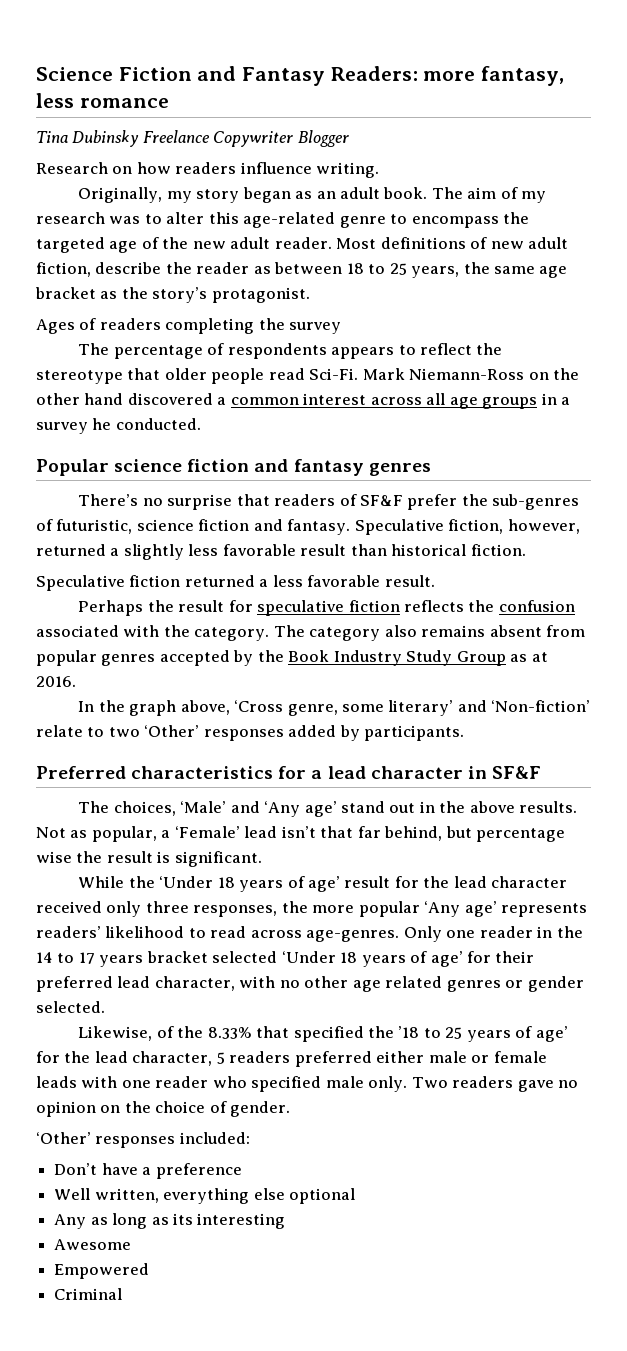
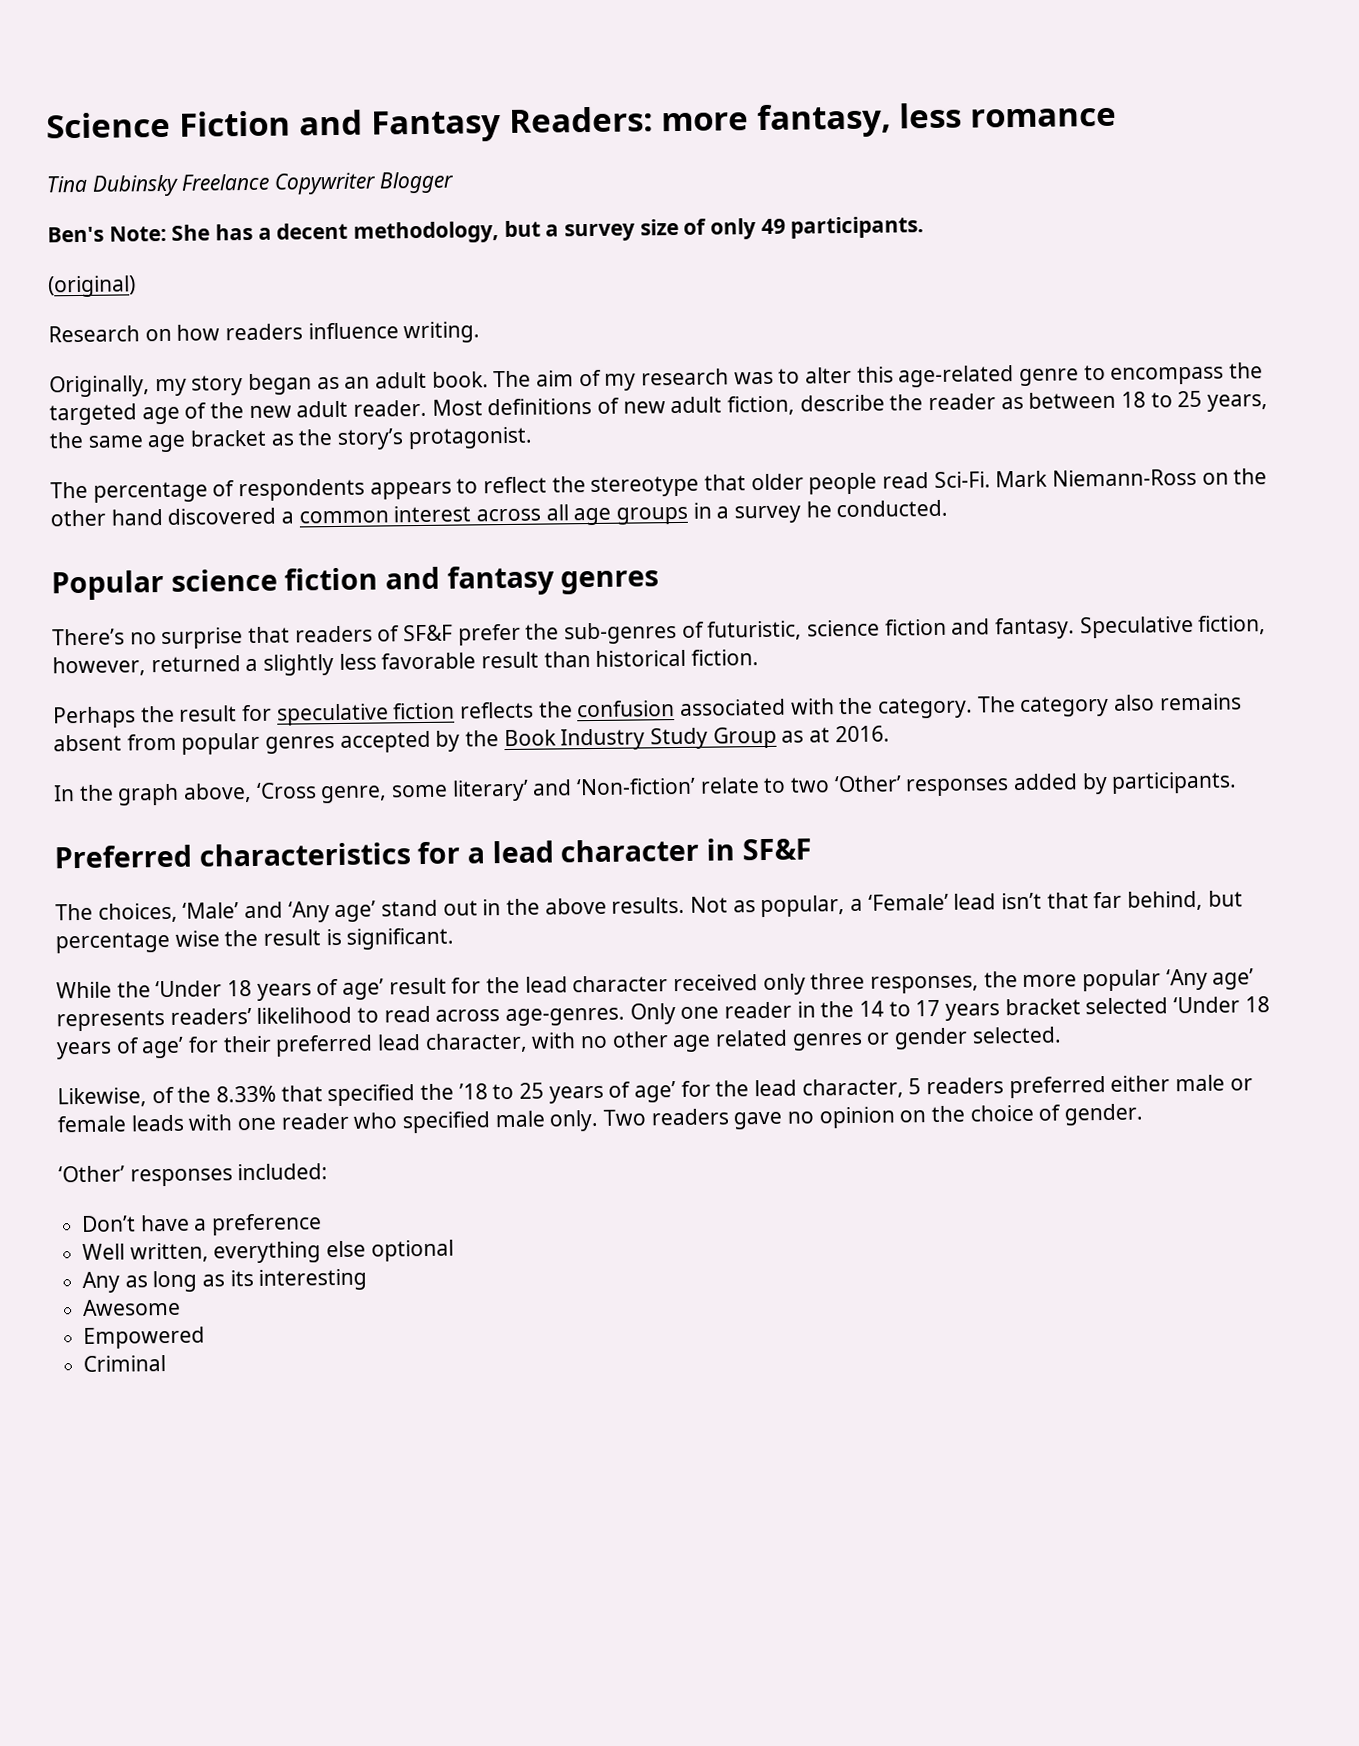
+ Ben's Note: She has a decent methodology, but a survey size of only 49 participants.
+ (original)
- Ages of readers completing the survey
- Speculative fiction returned a less favorable result.

